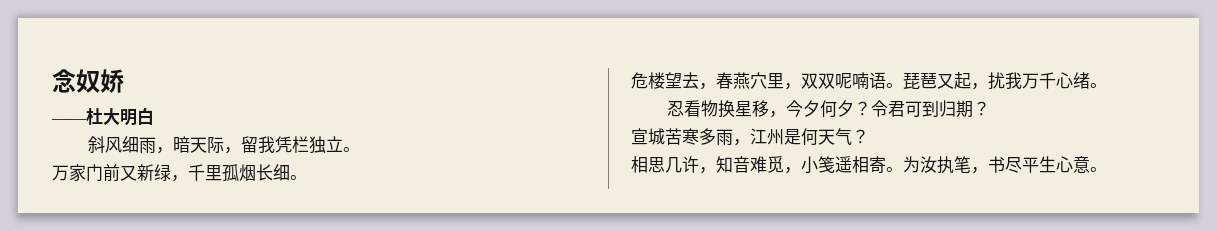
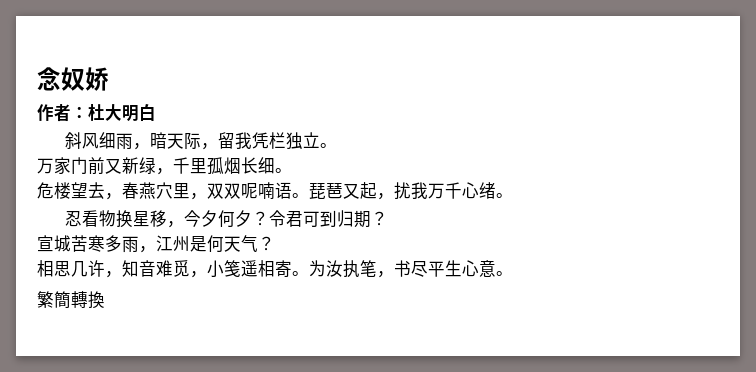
- ——杜大明白
+ 作者：杜大明白
+ 繁簡轉換

